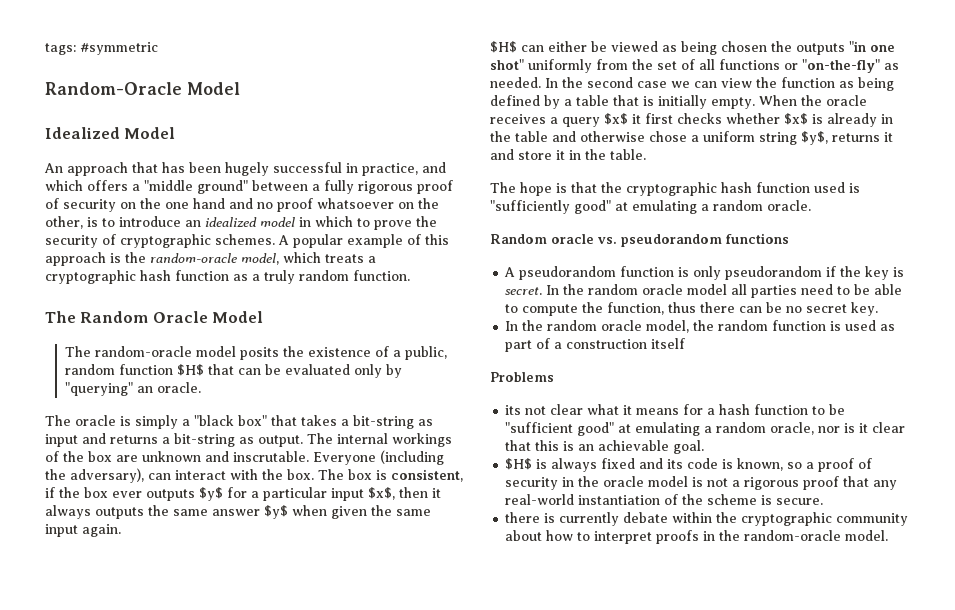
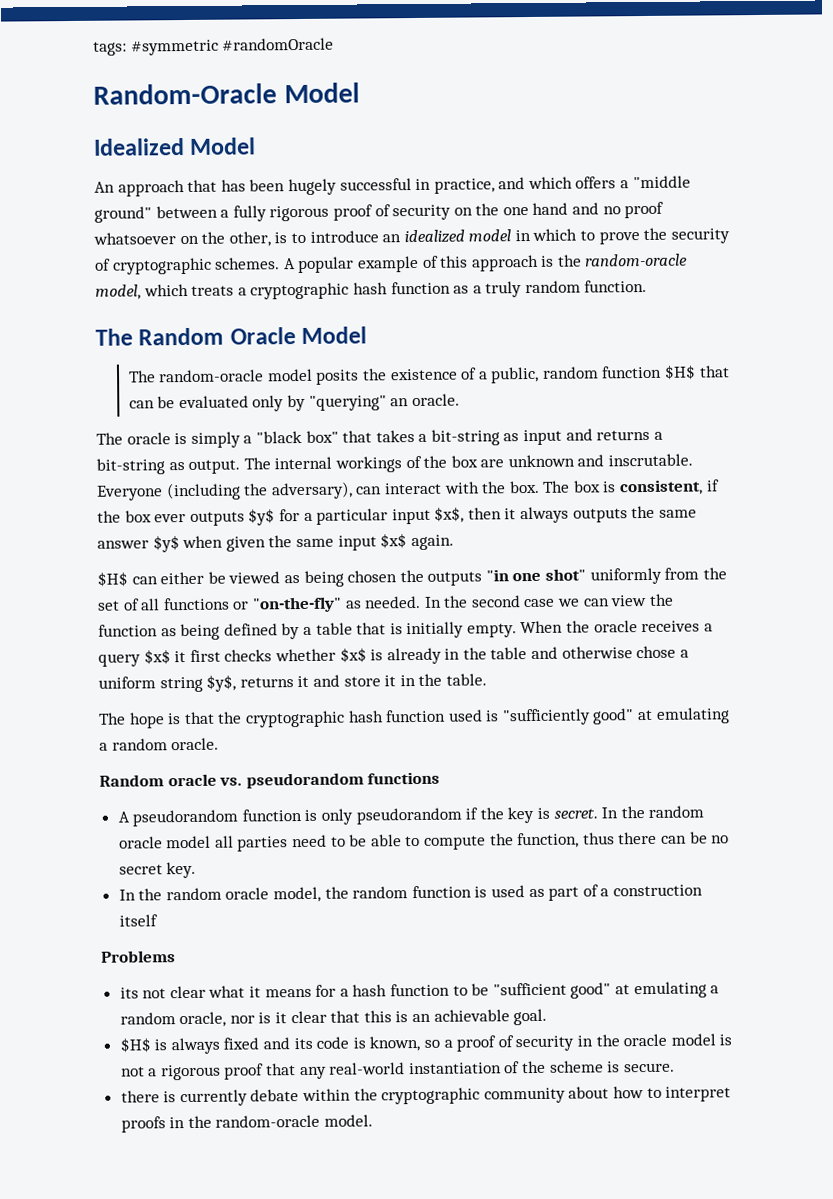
- tags: #symmetric
+ tags: #symmetric #randomOracle
- The box is consistent, if the box ever outputs $y$ for a particular input $x$, then it always outputs the same answer $y$ when given the same input again.
+ The box is consistent, if the box ever outputs $y$ for a particular input $x$, then it always outputs the same answer $y$ when given the same input $x$ again.

